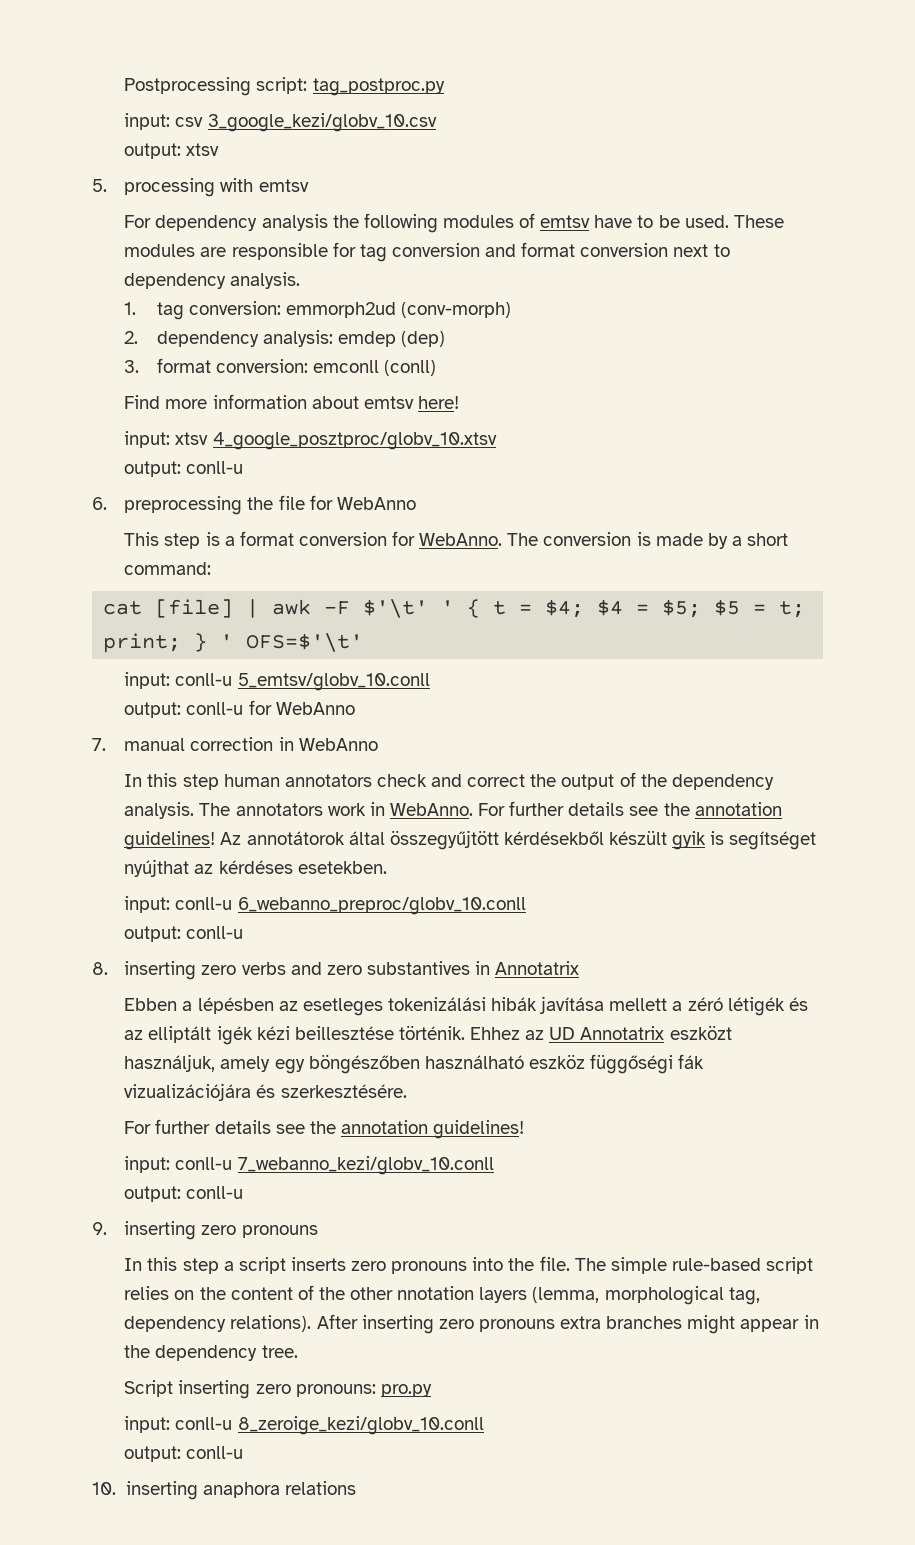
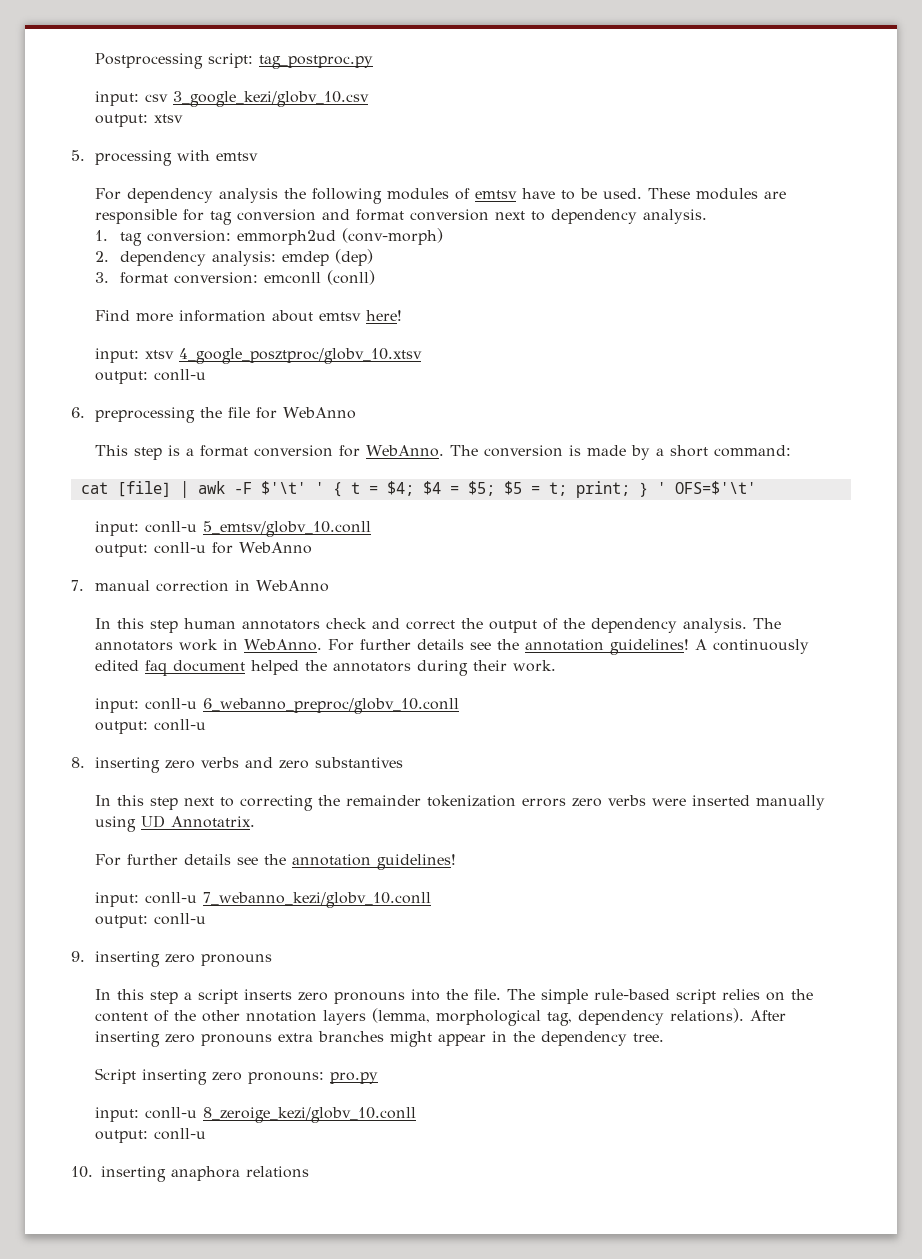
- Az annotátorok által összegyűjtött kérdésekből készült gyik is segítséget nyújthat az kérdéses esetekben.
+ A continuously edited faq document helped the annotators during their work.
- 8. inserting zero verbs and zero substantives in Annotatrix
- Ebben a lépésben az esetleges tokenizálási hibák javítása mellett a zéró létigék és az elliptált igék kézi beillesztése történik. Ehhez az UD Annotatrix eszközt használjuk, amely egy böngészőben használható eszköz függőségi fák vizualizációjára és szerkesztésére.
+ 8. inserting zero verbs and zero substantives
+ In this step next to correcting the remainder tokenization errors zero verbs were inserted manually using UD Annotatrix.

